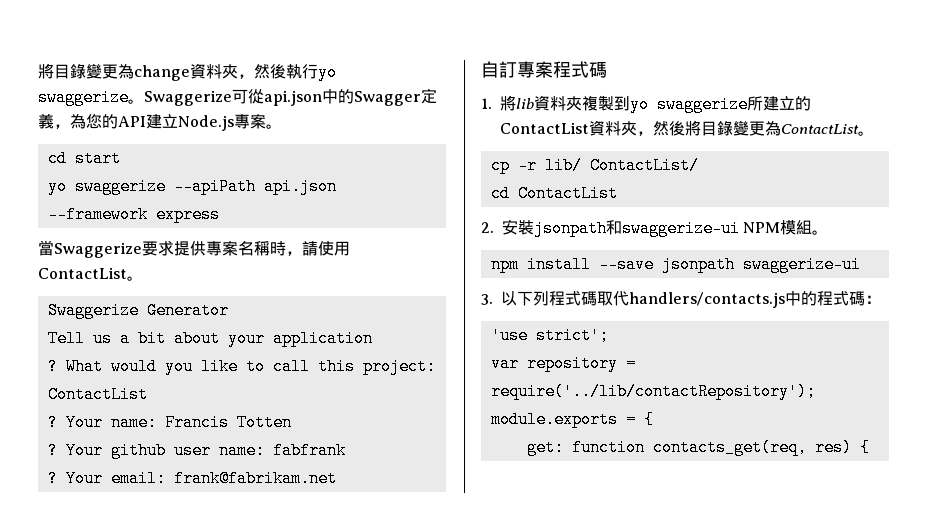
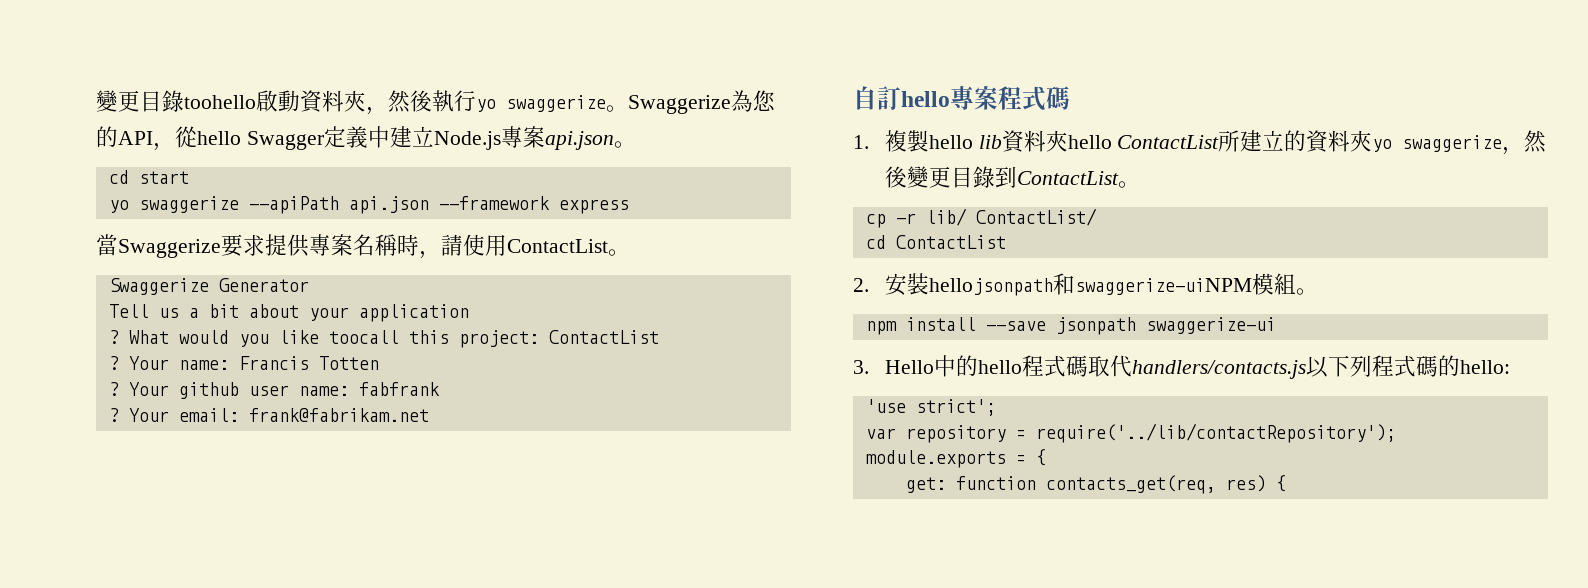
- 將目錄變更為change資料夾，然後執行yo swaggerize。
+ 變更目錄toohello啟動資料夾，然後執行yo swaggerize。
- Swaggerize可從api.json中的Swagger定義，為您的API建立Node.js專案。
+ Swaggerize為您的API，從hello Swagger定義中建立Node.js專案api.json。
- What would you like to call this project: ContactList
+ What would you like toocall this project: ContactList
- 自訂專案程式碼
+ 自訂hello專案程式碼
- 1.將lib資料夾複製到yo swaggerize所建立的ContactList資料夾，然後將目錄變更為ContactList。
+ 1.複製hello lib資料夾hello ContactList所建立的資料夾yo swaggerize，然後變更目錄到ContactList。
- 2.安裝jsonpath和swaggerize-ui NPM模組。
+ 2.安裝hellojsonpath和swaggerize-uiNPM模組。
- 3.以下列程式碼取代handlers/contacts.js中的程式碼：
+ 3. Hello中的hello程式碼取代handlers/contacts.js以下列程式碼的hello:

